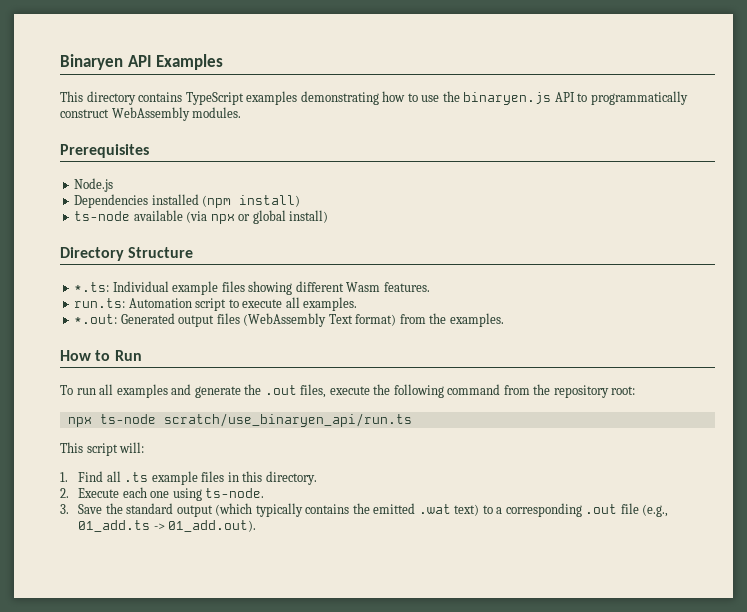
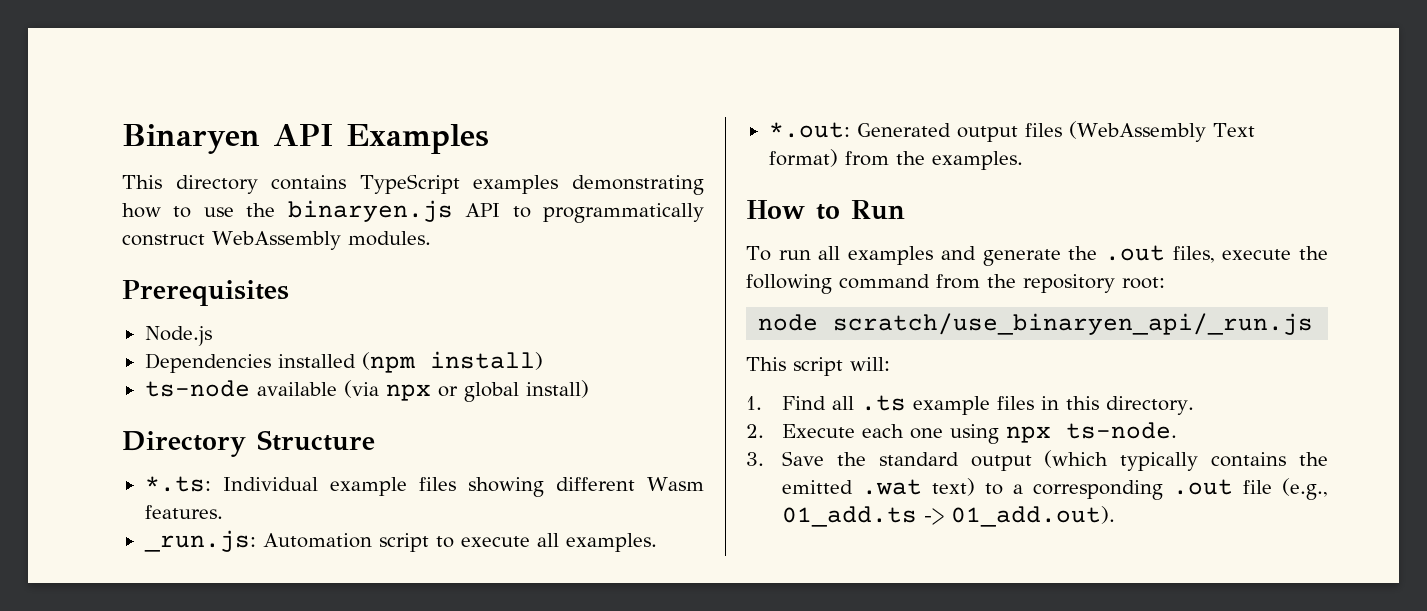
- run.ts: Automation script to execute all examples.
+ _run.js: Automation script to execute all examples.
- npx ts-node scratch/use_binaryen_api/run.ts
+ node scratch/use_binaryen_api/_run.js
- 2. Execute each one using ts-node.
+ 2. Execute each one using npx ts-node.

